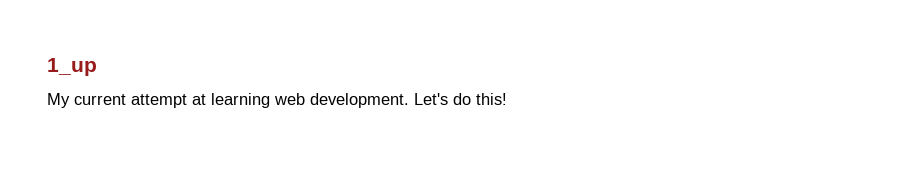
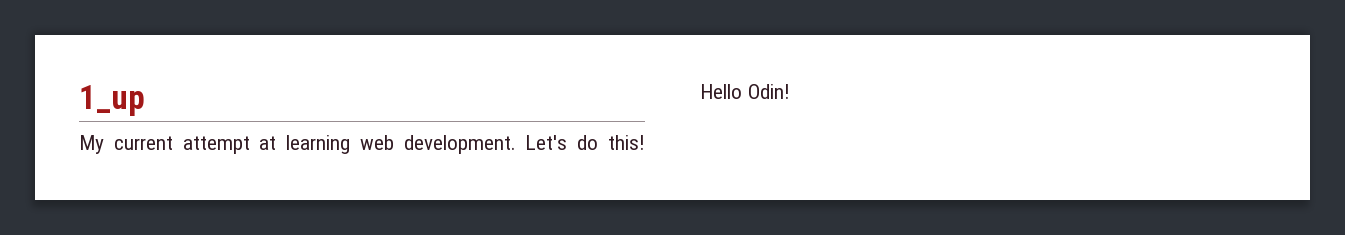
+ Hello Odin!

